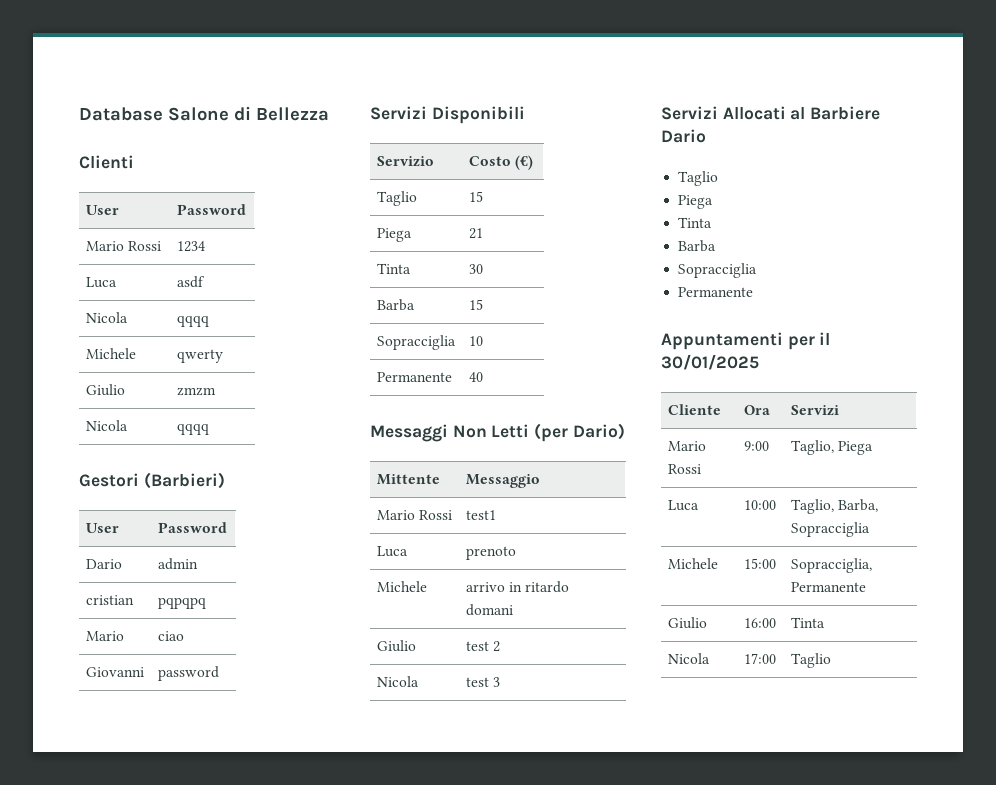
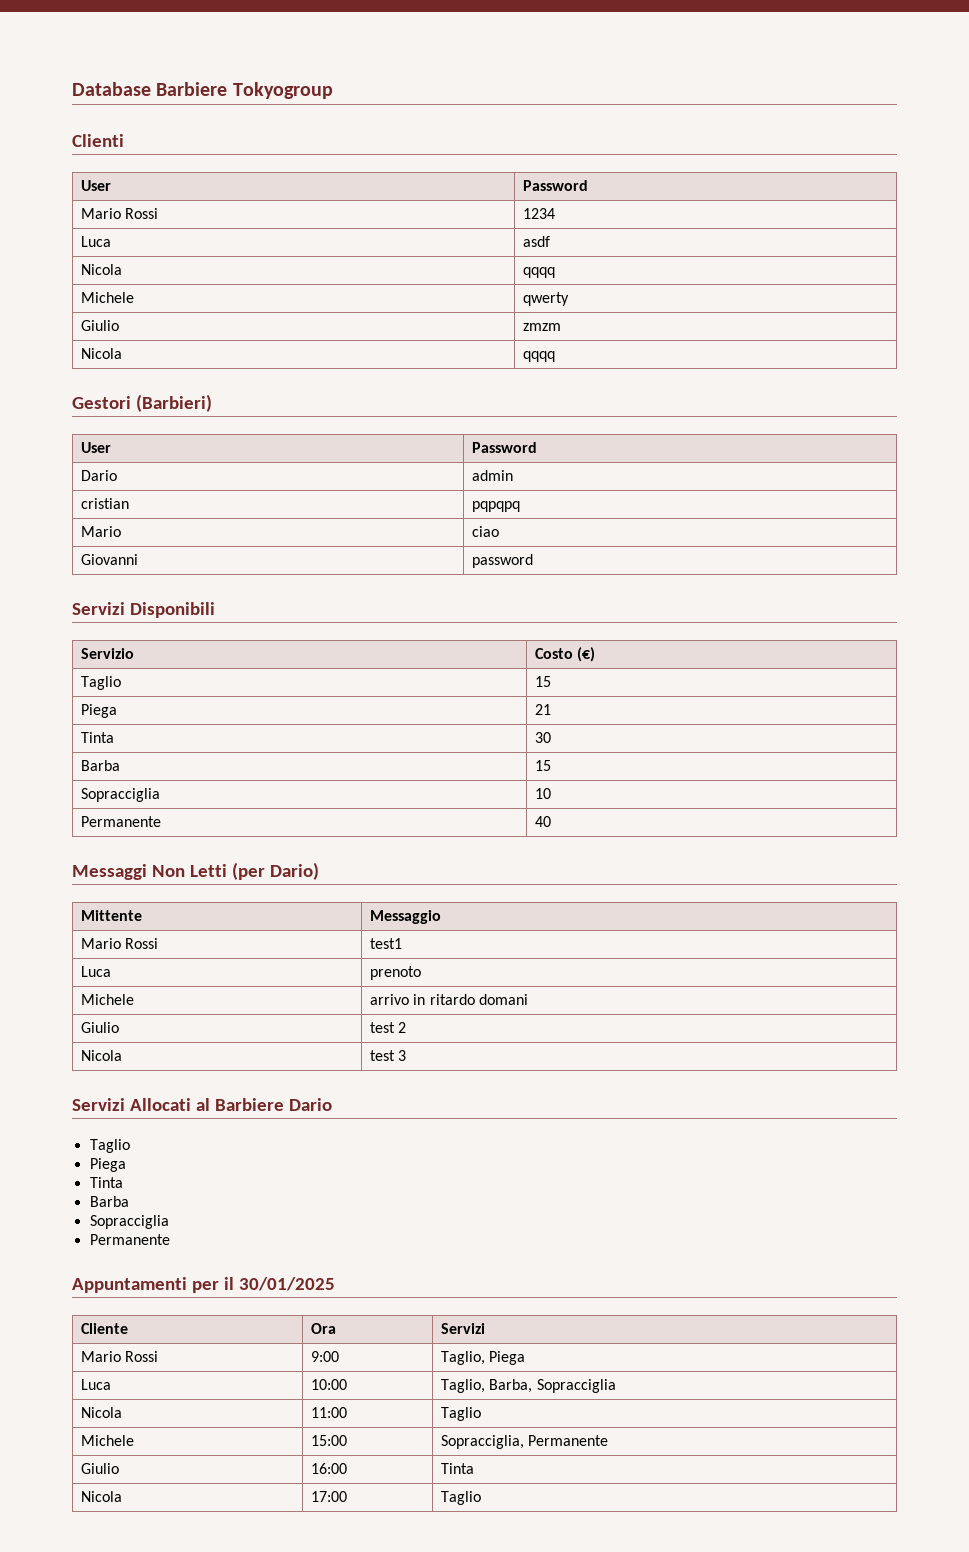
- Database Salone di Bellezza
+ Database Barbiere Tokyogroup
+ Nicola | 11:00 | Taglio

